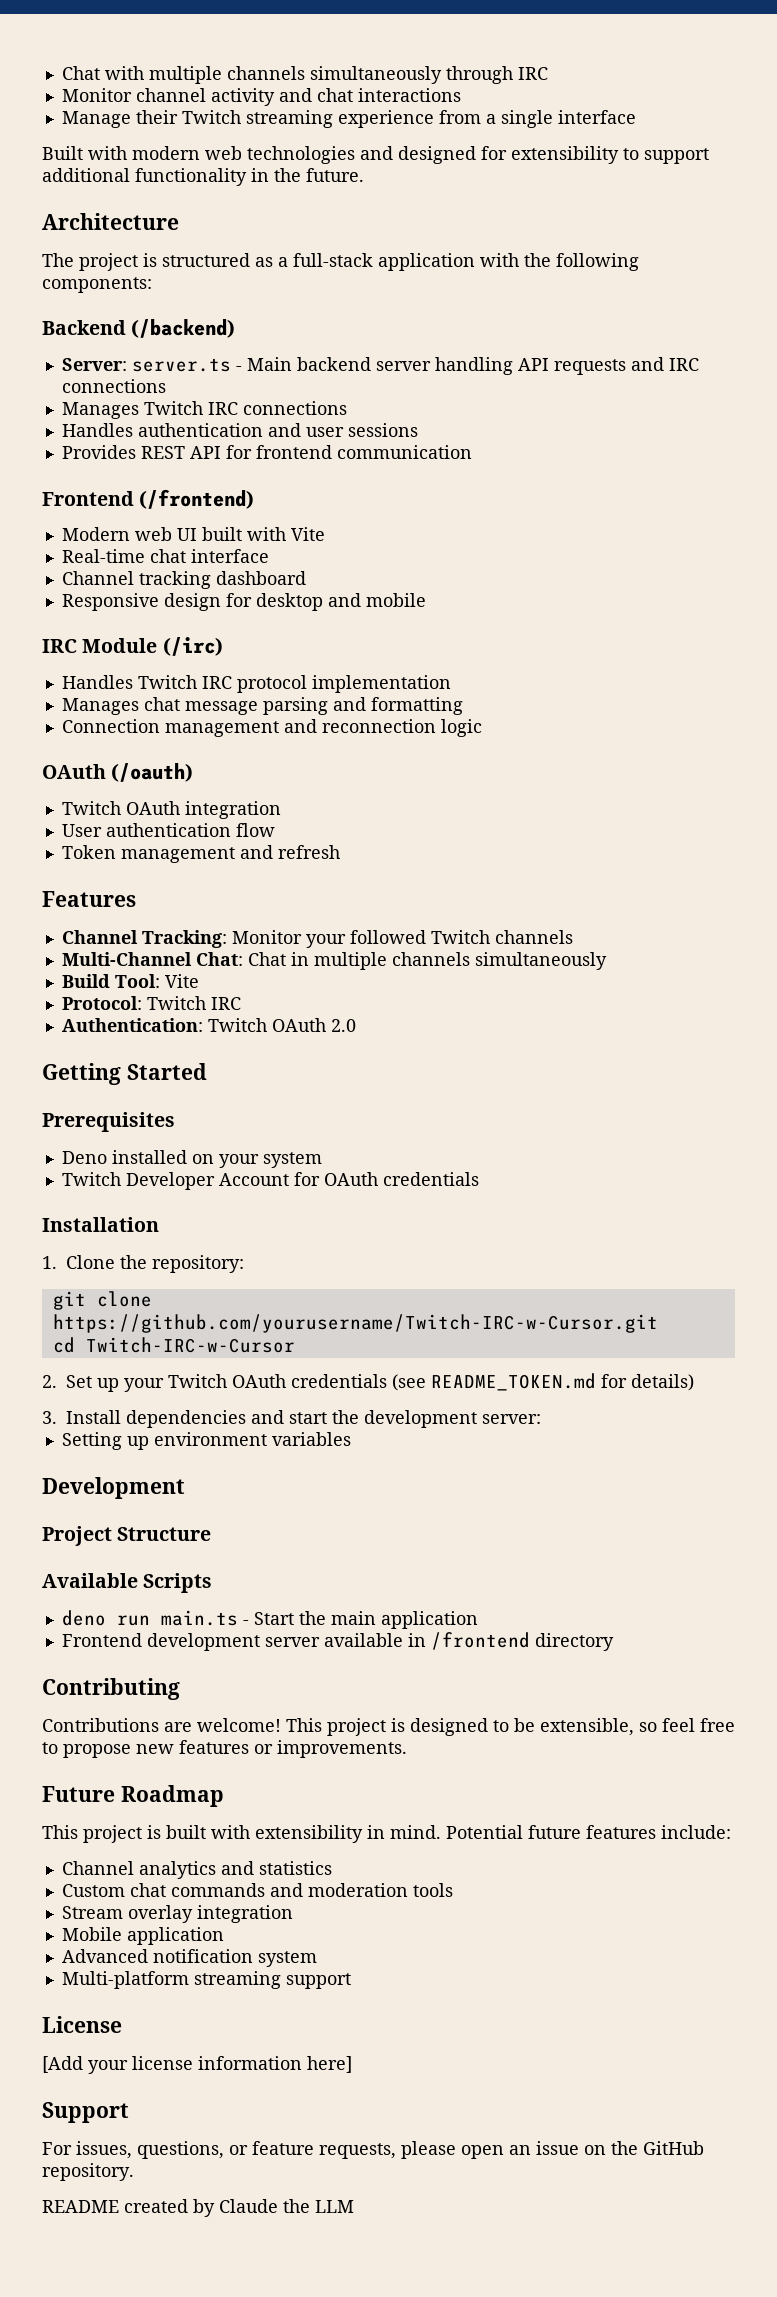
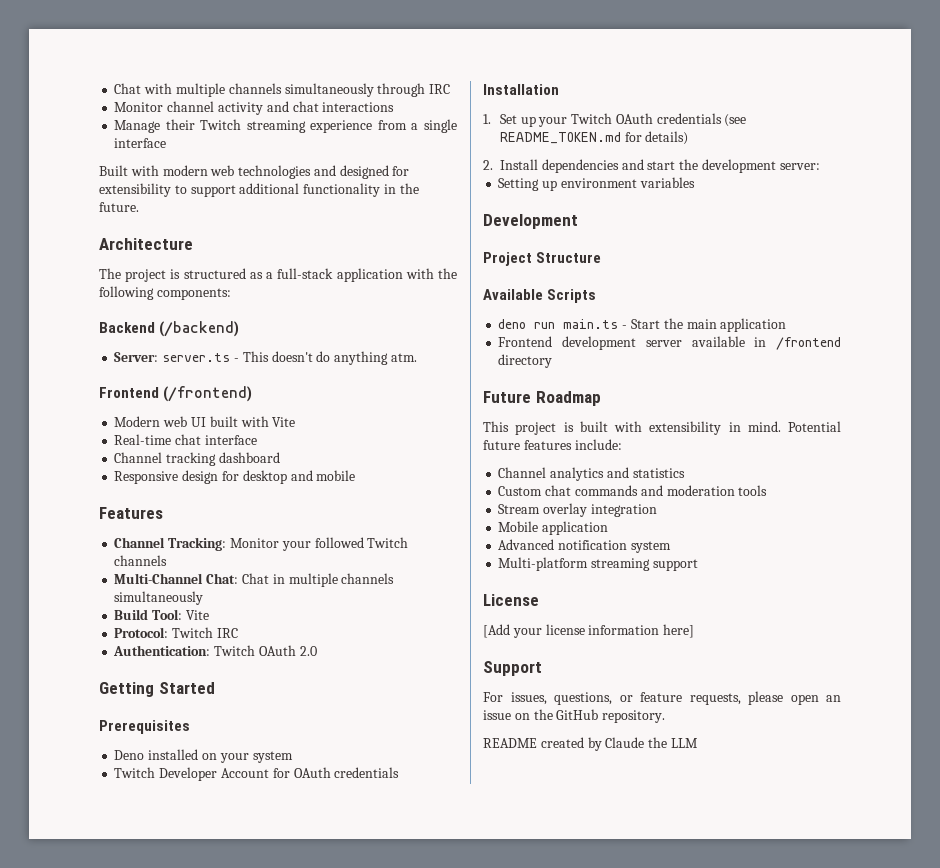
- Server: server.ts - Main backend server handling API requests and IRC connections
- Manages Twitch IRC connections
- Handles authentication and user sessions
- Provides REST API for frontend communication
+ Server: server.ts - This doesn't do anything atm.
- IRC Module (/irc)
- Handles Twitch IRC protocol implementation
- Manages chat message parsing and formatting
- Connection management and reconnection logic
- OAuth (/oauth)
- Twitch OAuth integration
- User authentication flow
- Token management and refresh
- 1. Clone the repository:
- git clone https://github.com/yourusername/Twitch-IRC-w-Cursor.git
- cd Twitch-IRC-w-Cursor
- 2. Set up your Twitch OAuth credentials (see README_TOKEN.md for details)
+ 1. Set up your Twitch OAuth credentials (see README_TOKEN.md for details)
- 3. Install dependencies and start the development server:
+ 2. Install dependencies and start the development server:
- Contributing
- Contributions are welcome! This project is designed to be extensible, so feel free to propose new features or improvements.

